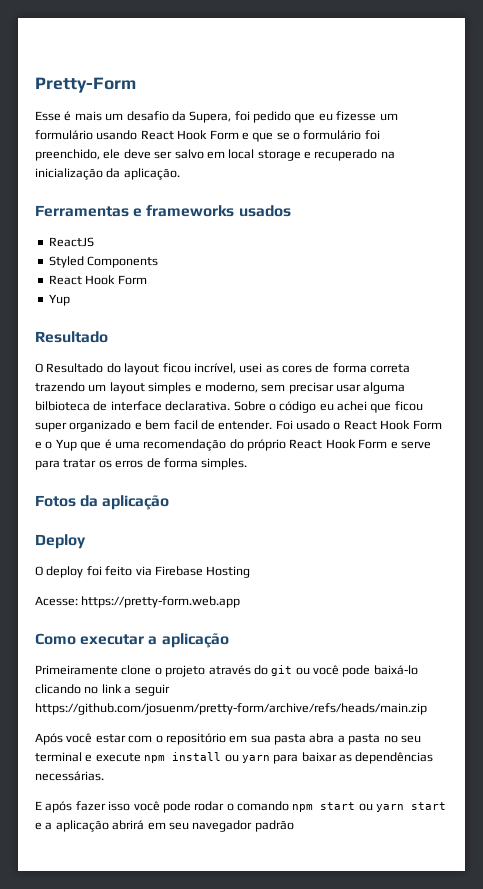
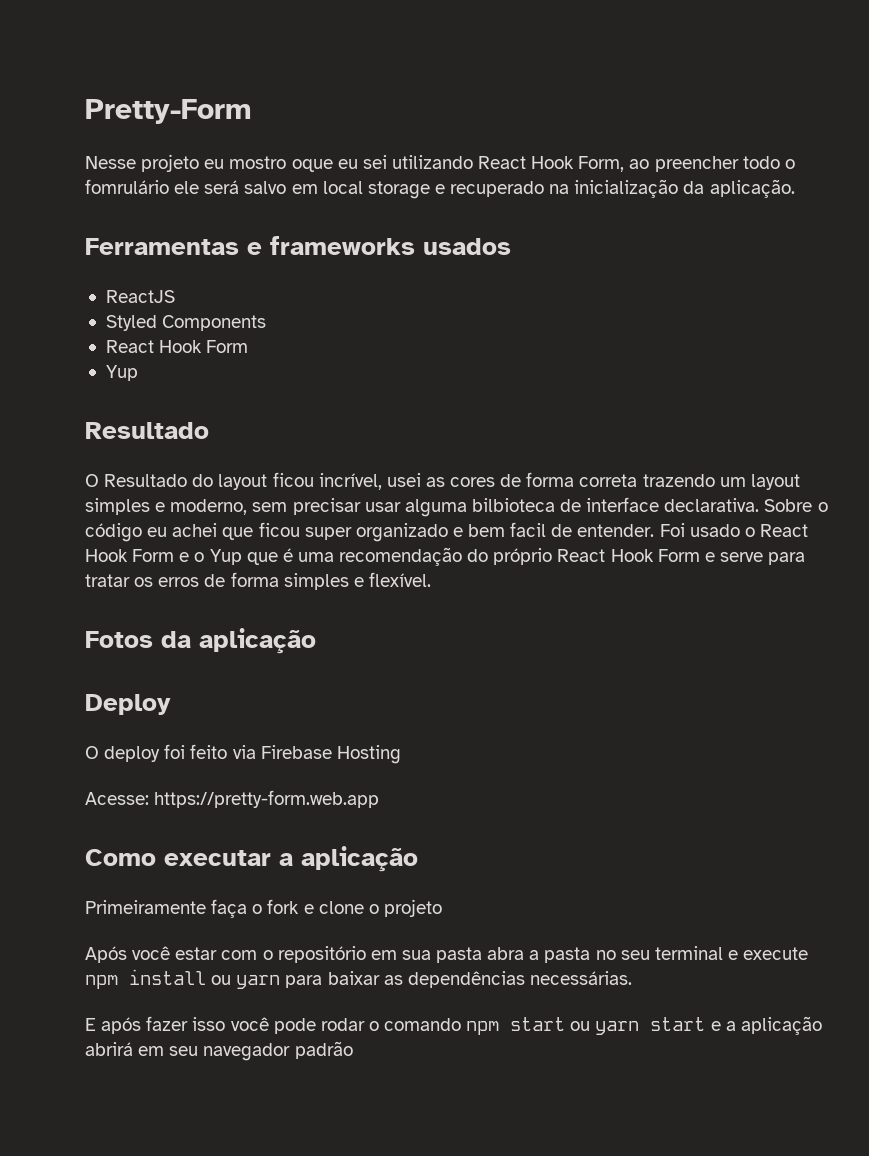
- Esse é mais um desafio da Supera, foi pedido que eu fizesse um formulário usando React Hook Form e que se o formulário foi preenchido, ele deve ser salvo em local storage e recuperado na inicialização da aplicação.
+ Nesse projeto eu mostro oque eu sei utilizando React Hook Form, ao preencher todo o fomrulário ele será salvo em local storage e recuperado na inicialização da aplicação.
- Foi usado o React Hook Form e o Yup que é uma recomendação do próprio React Hook Form e serve para tratar os erros de forma simples.
+ Foi usado o React Hook Form e o Yup que é uma recomendação do próprio React Hook Form e serve para tratar os erros de forma simples e flexível.
- Primeiramente clone o projeto através do git ou você pode baixá-lo clicando no link a seguir https://github.com/josuenm/pretty-form/archive/refs/heads/main.zip
+ Primeiramente faça o fork e clone o projeto

